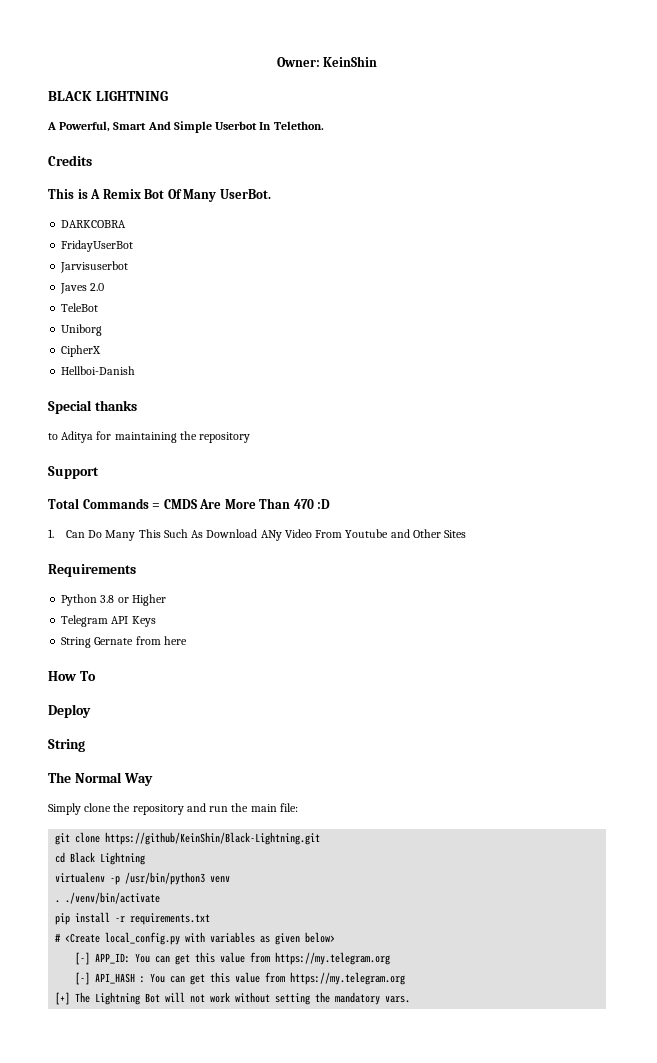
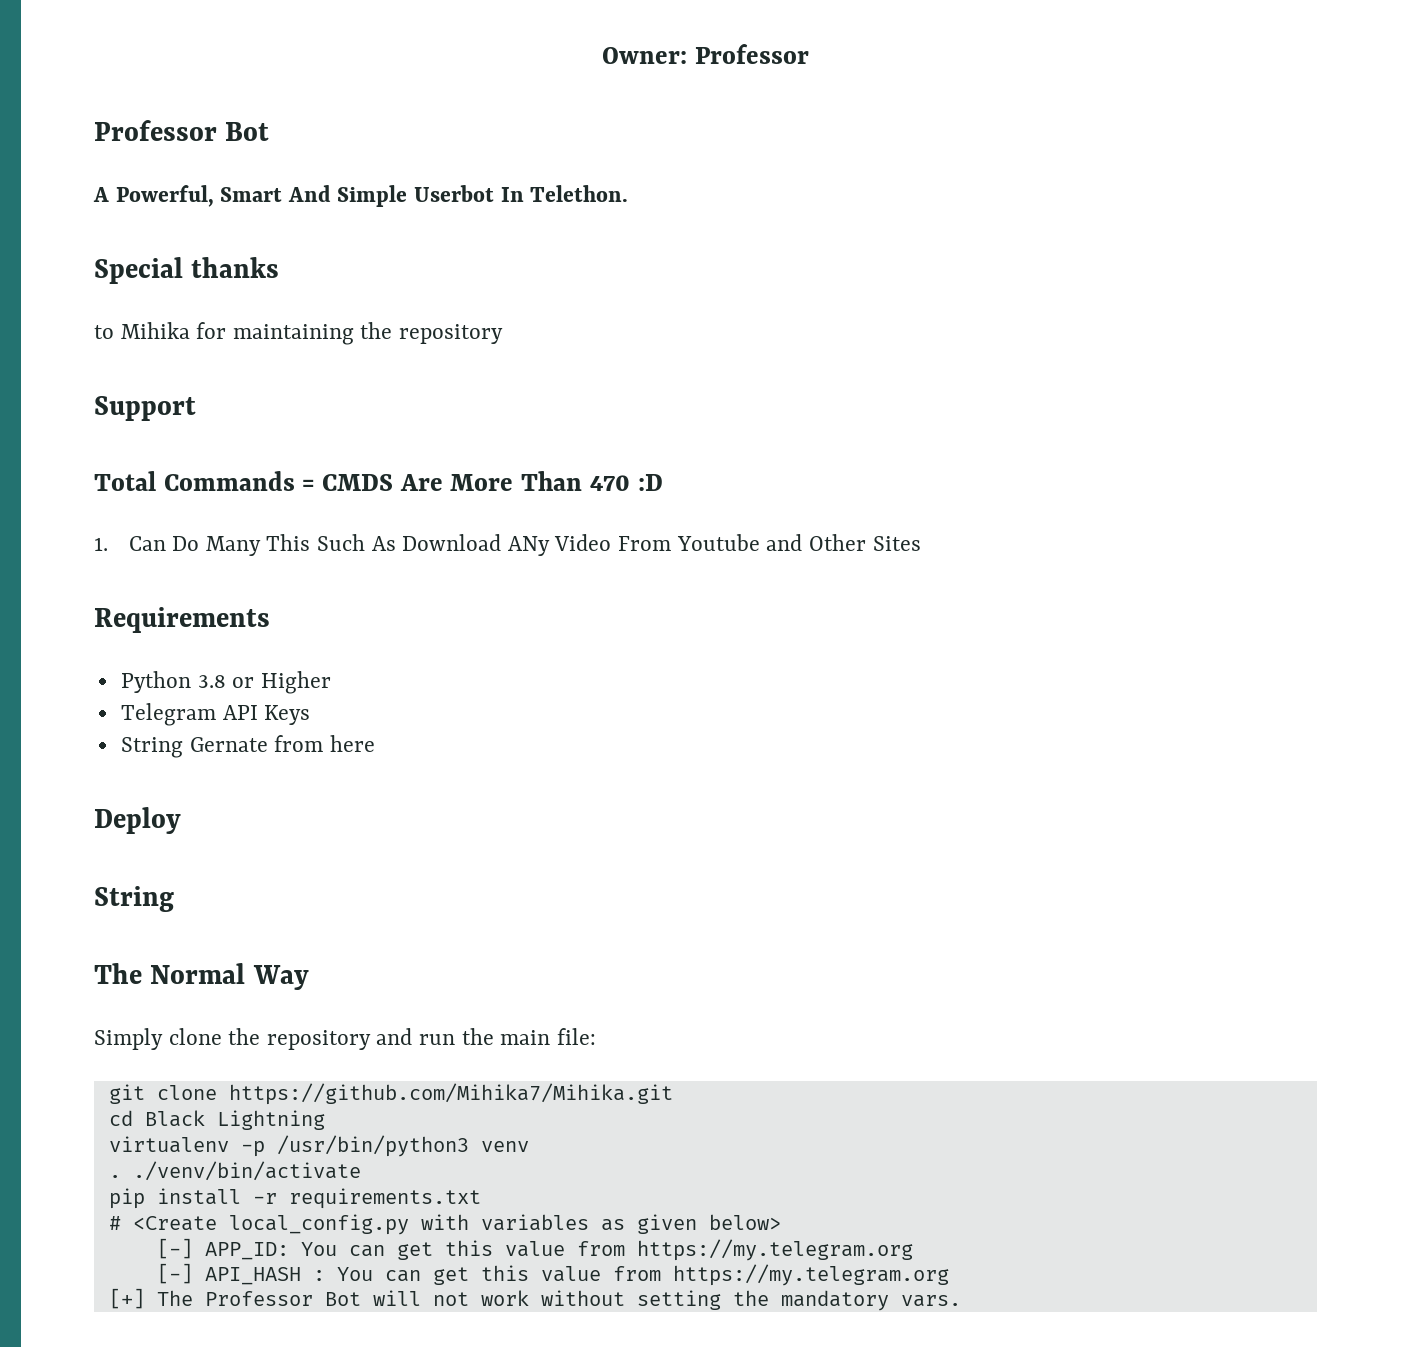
- Owner: KeinShin
- BLACK LIGHTNING
+ Owner: Professor
+ Professor Bot
- Credits
- This is A Remix Bot Of Many UserBot.
- DARKCOBRA
- FridayUserBot
- Jarvisuserbot
- Javes 2.0
- TeleBot
- Uniborg
- CipherX
- Hellboi-Danish
- to Aditya for maintaining the repository
+ to Mihika for maintaining the repository
- How To
- git clone https://github/KeinShin/Black-Lightning.git
+ git clone https://github.com/Mihika7/Mihika.git
- [+] The Lightning Bot will not work without setting the mandatory vars.
+ [+] The Professor Bot will not work without setting the mandatory vars.

